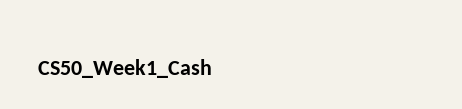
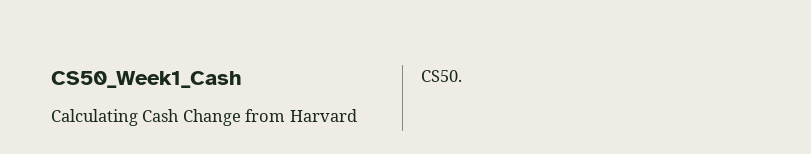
+ Calculating Cash Change from Harvard CS50.

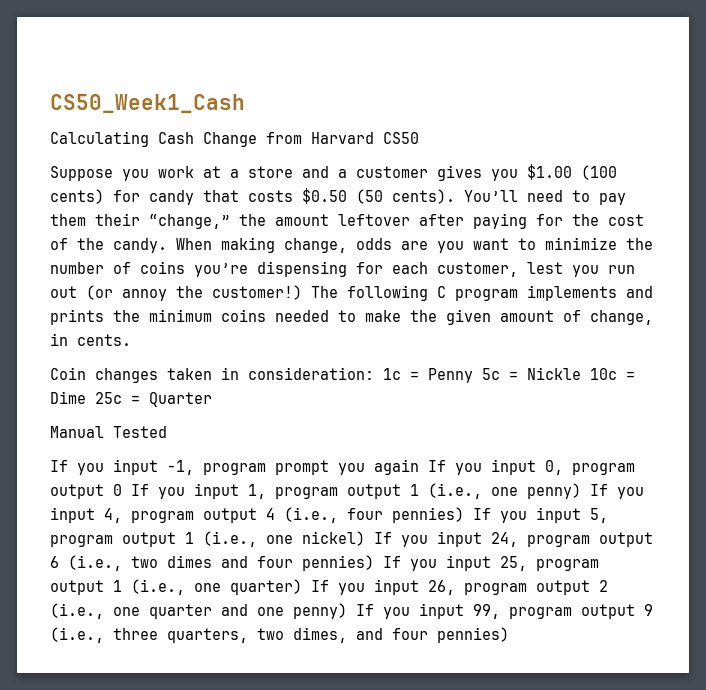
- Calculating Cash Change from Harvard CS50.
+ Calculating Cash Change from Harvard CS50
+ Suppose you work at a store and a customer gives you $1.00 (100 cents) for candy that costs $0.50 (50 cents). You’ll need to pay them their “change,” the amount leftover after paying for the cost of the candy. When making change, odds are you want to minimize the number of coins you’re dispensing for each customer, lest you run out (or annoy the customer!) The following C program implements and prints the minimum coins needed to make the given amount of change, in cents.
+ Coin changes taken in consideration: 1c = Penny 5c = Nickle 10c = Dime 25c = Quarter
+ Manual Tested
+ If you input -1, program prompt you again If you input 0, program output 0 If you input 1, program output 1 (i.e., one penny) If you input 4, program output 4 (i.e., four pennies) If you input 5, program output 1 (i.e., one nickel) If you input 24, program output 6 (i.e., two dimes and four pennies) If you input 25, program output 1 (i.e., one quarter) If you input 26, program output 2 (i.e., one quarter and one penny) If you input 99, program output 9 (i.e., three quarters, two dimes, and four pennies)

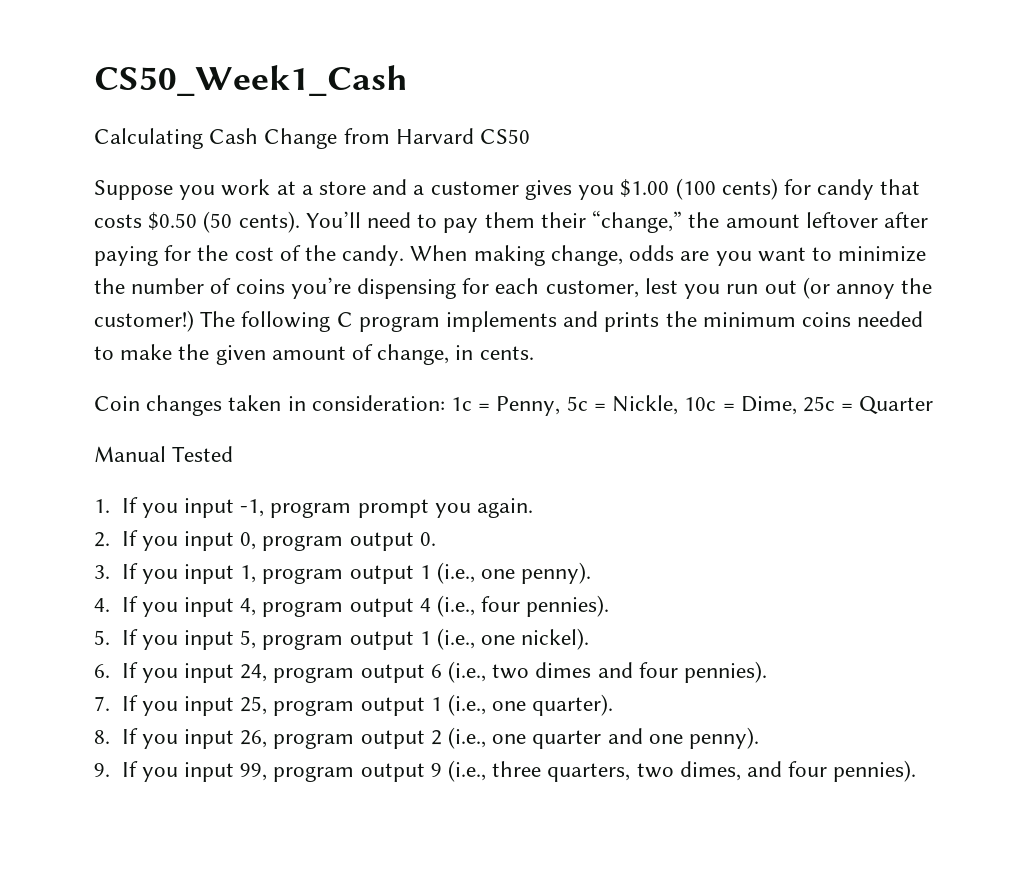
- Coin changes taken in consideration: 1c = Penny 5c = Nickle 10c = Dime 25c = Quarter
+ Coin changes taken in consideration: 1c = Penny, 5c = Nickle, 10c = Dime, 25c = Quarter
- If you input -1, program prompt you again If you input 0, program output 0 If you input 1, program output 1 (i.e., one penny) If you input 4, program output 4 (i.e., four pennies) If you input 5, program output 1 (i.e., one nickel) If you input 24, program output 6 (i.e., two dimes and four pennies) If you input 25, program output 1 (i.e., one quarter) If you input 26, program output 2 (i.e., one quarter and one penny) If you input 99, program output 9 (i.e., three quarters, two dimes, and four pennies)
+ 1. If you input -1, program prompt you again.
+ 2. If you input 0, program output 0.
+ 3. If you input 1, program output 1 (i.e., one penny).
+ 4. If you input 4, program output 4 (i.e., four pennies).
+ 5. If you input 5, program output 1 (i.e., one nickel).
+ 6. If you input 24, program output 6 (i.e., two dimes and four pennies).
+ 7. If you input 25, program output 1 (i.e., one quarter).
+ 8. If you input 26, program output 2 (i.e., one quarter and one penny).
+ 9. If you input 99, program output 9 (i.e., three quarters, two dimes, and four pennies).

